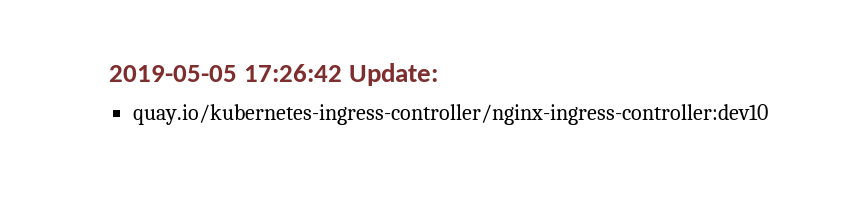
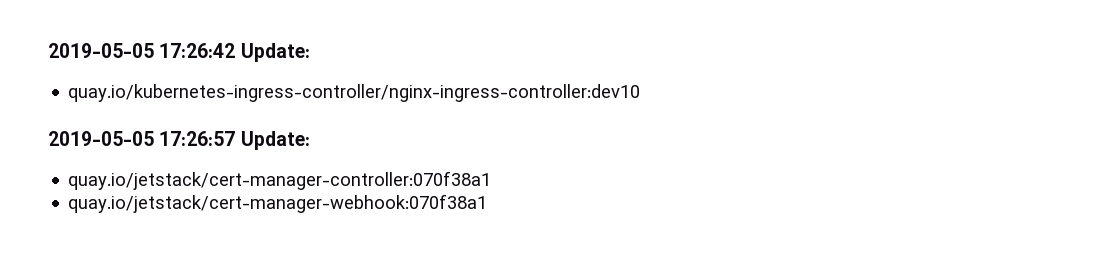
+ 2019-05-05 17:26:57 Update:
+ quay.io/jetstack/cert-manager-controller:070f38a1
+ quay.io/jetstack/cert-manager-webhook:070f38a1

